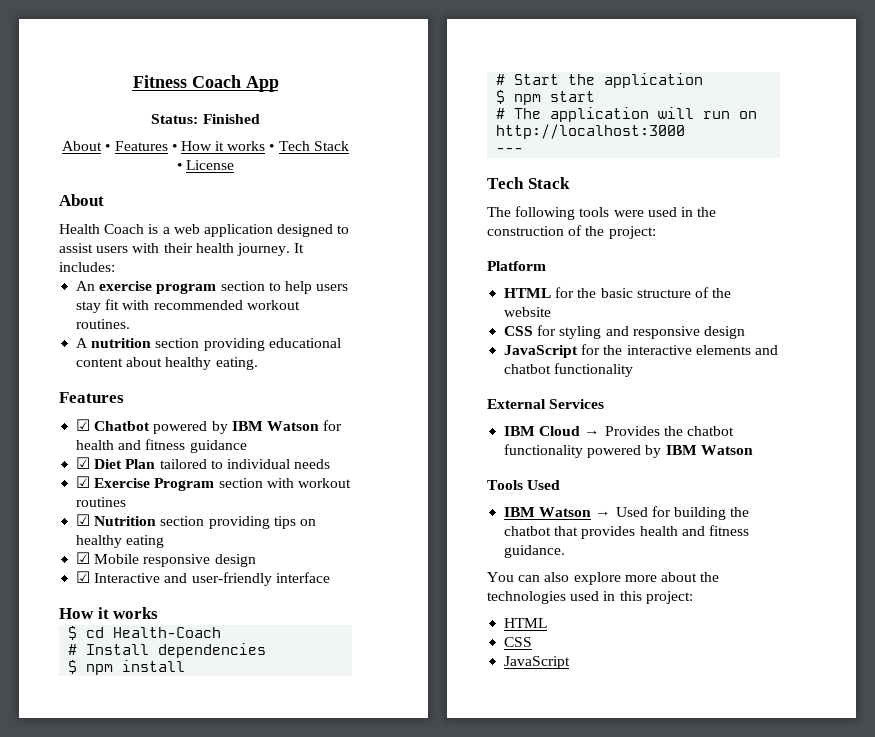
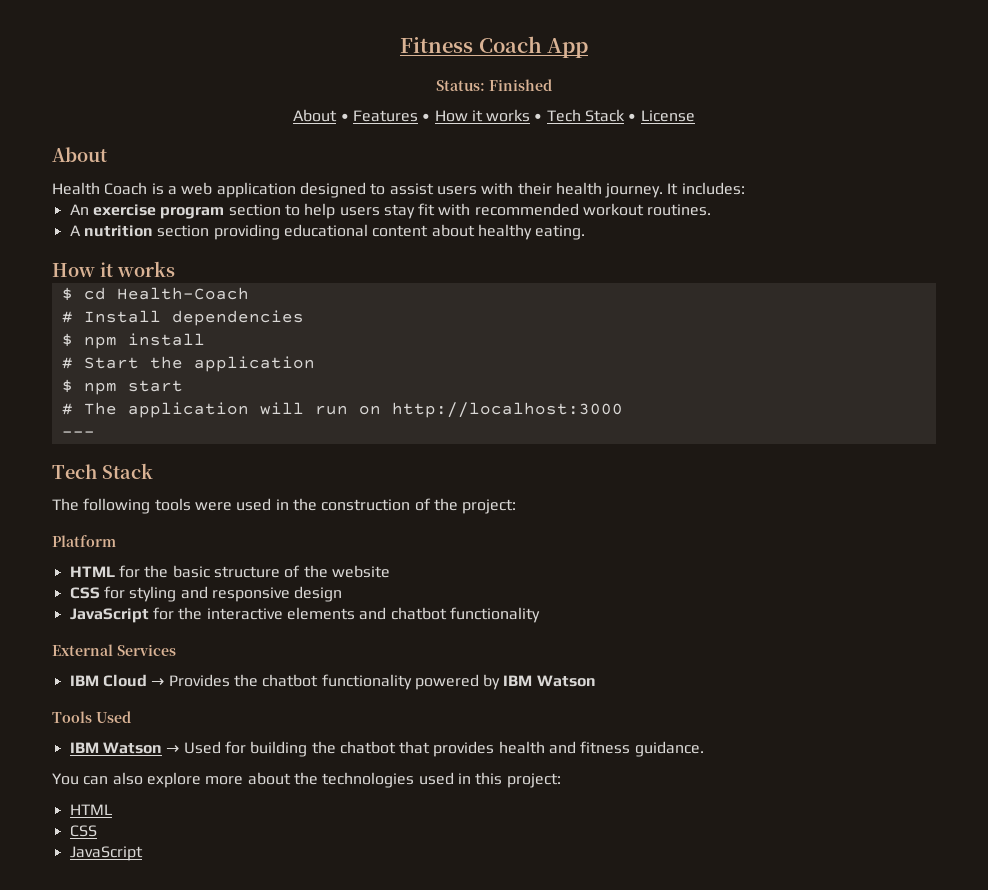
  A nutrition section providing educational content about healthy eating.
- Features
- ☑ Chatbot powered by IBM Watson for health and fitness guidance
- ☑ Diet Plan tailored to individual needs
- ☑ Exercise Program section with workout routines
- ☑ Nutrition section providing tips on healthy eating
- ☑ Mobile responsive design
- ☑ Interactive and user-friendly interface

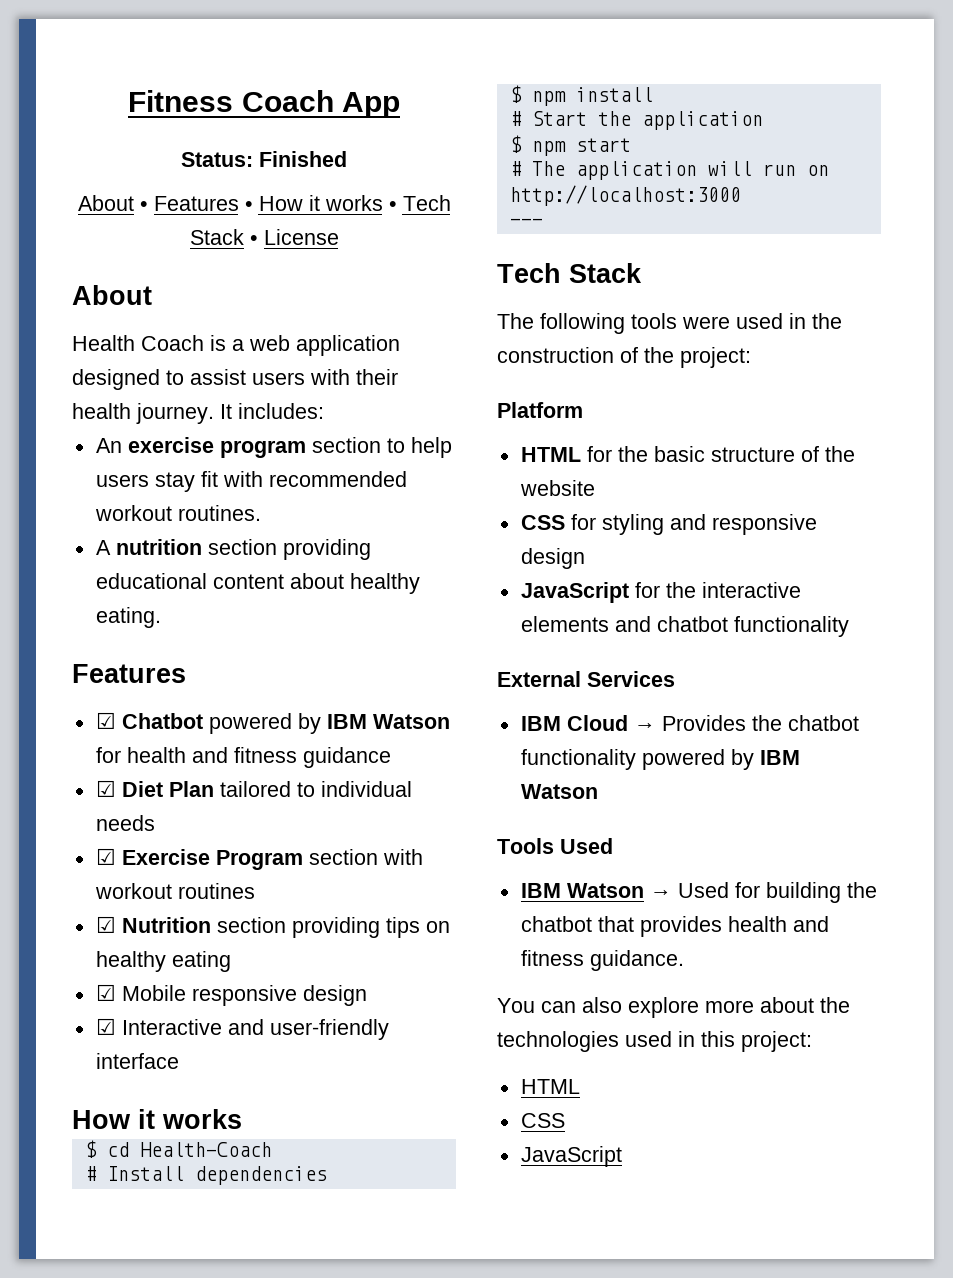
  A nutrition section providing educational content about healthy eating.
+ Features
+ ☑ Chatbot powered by IBM Watson for health and fitness guidance
+ ☑ Diet Plan tailored to individual needs
+ ☑ Exercise Program section with workout routines
+ ☑ Nutrition section providing tips on healthy eating
+ ☑ Mobile responsive design
+ ☑ Interactive and user-friendly interface

